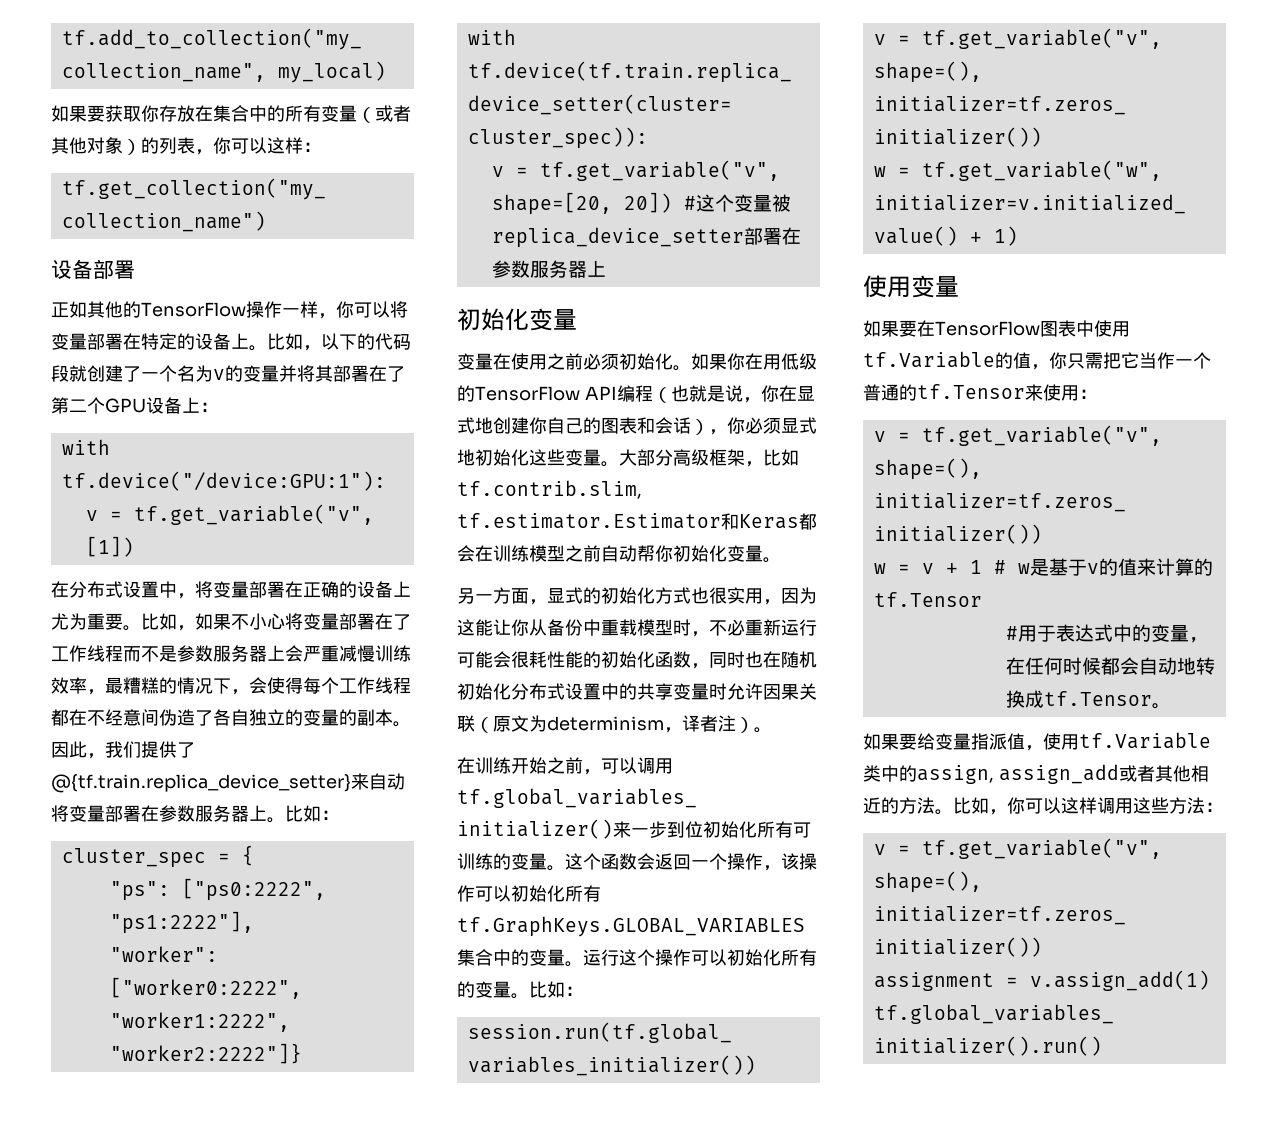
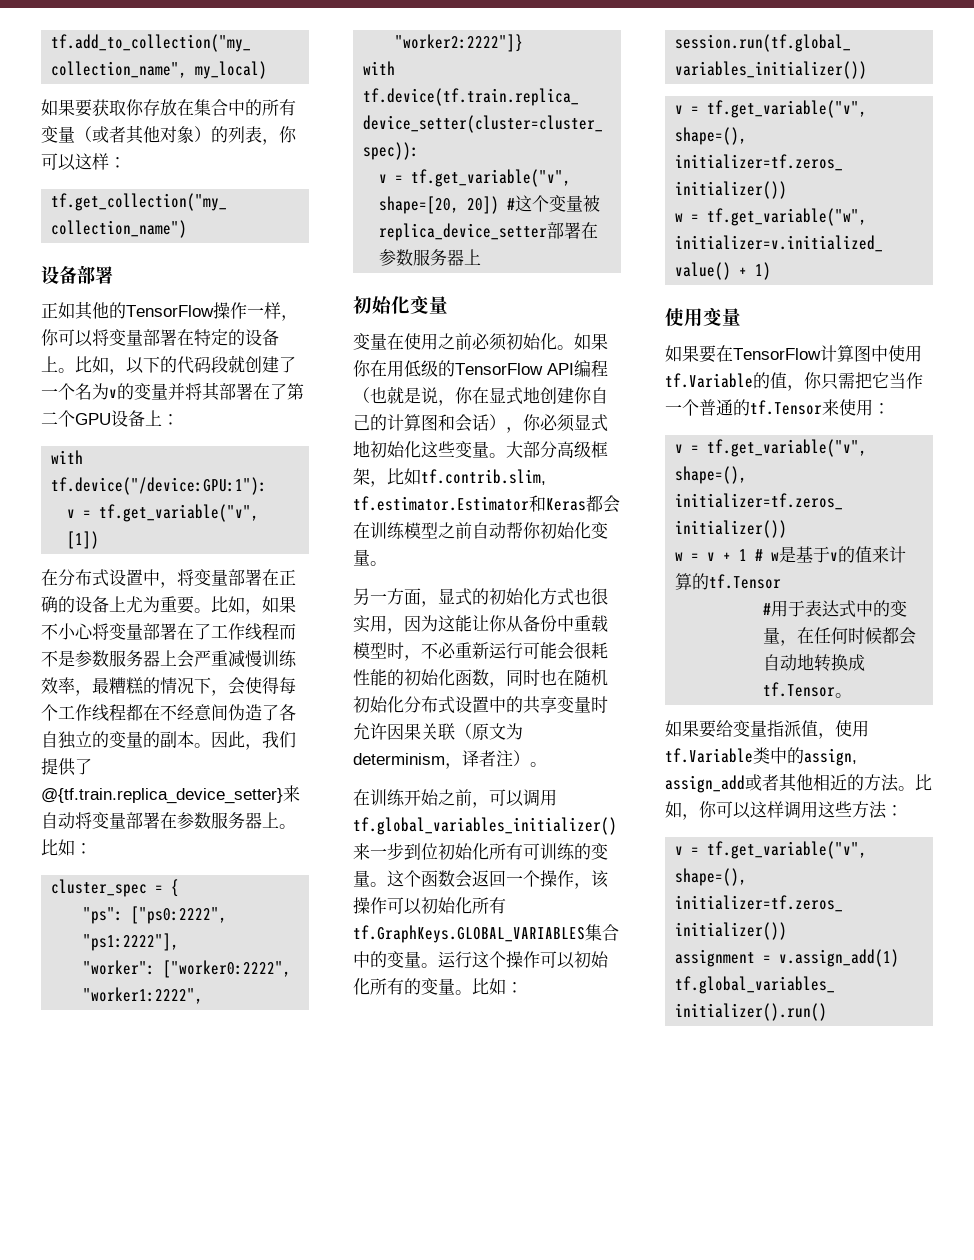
- 如果你在用低级的TensorFlow API编程（也就是说，你在显式地创建你自己的图表和会话），你必须显式地初始化这些变量。
+ 如果你在用低级的TensorFlow API编程（也就是说，你在显式地创建你自己的计算图和会话），你必须显式地初始化这些变量。
- 如果要在TensorFlow图表中使用tf.Variable的值，你只需把它当作一个普通的tf.Tensor来使用：
+ 如果要在TensorFlow计算图中使用tf.Variable的值，你只需把它当作一个普通的tf.Tensor来使用：

